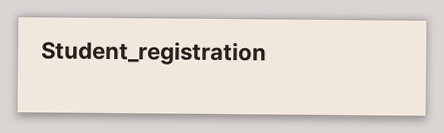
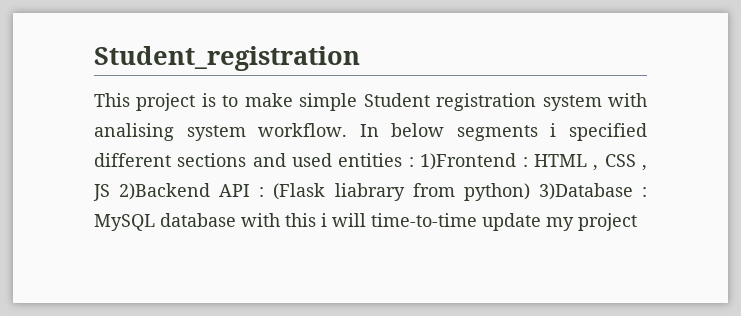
+ This project is to make simple Student registration system with analising system workflow. In below segments i specified different sections and used entities : 1)Frontend : HTML , CSS , JS 2)Backend API : (Flask liabrary from python) 3)Database : MySQL database with this i will time-to-time update my project

